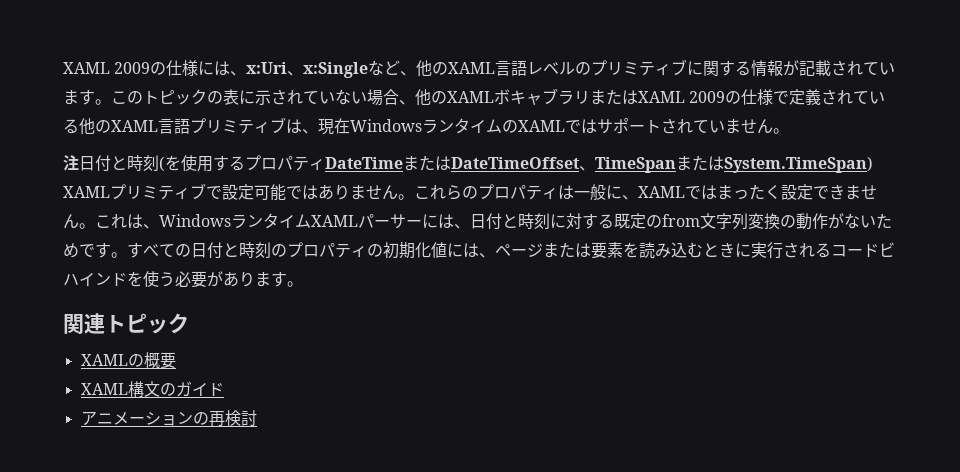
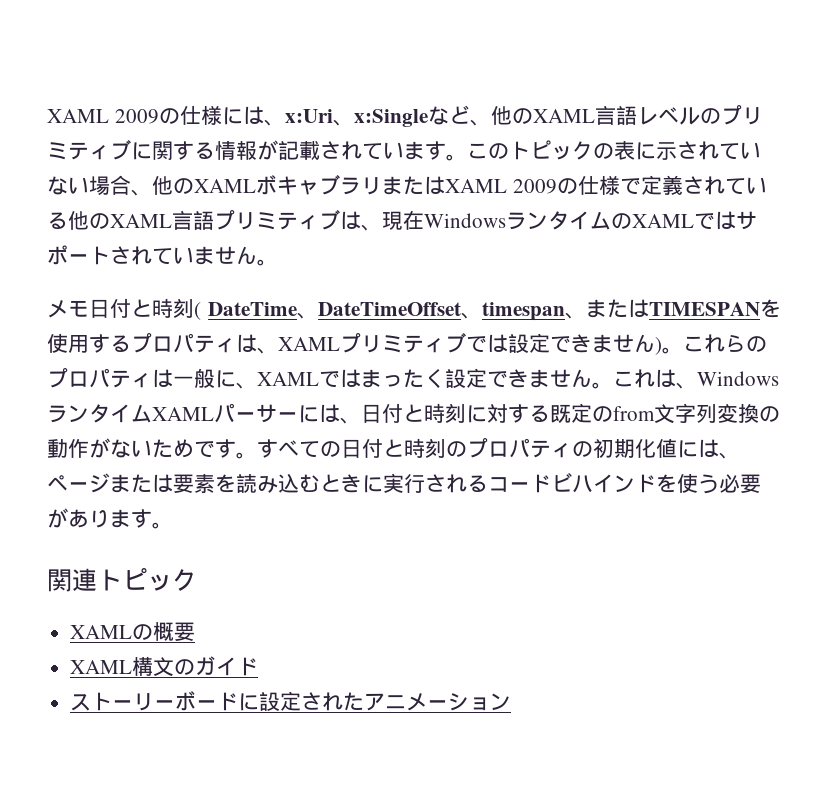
- 注日付と時刻(を使用するプロパティDateTimeまたはDateTimeOffset、TimeSpanまたはSystem.TimeSpan) XAMLプリミティブで設定可能ではありません。
+ メモ日付と時刻( DateTime、DateTimeOffset、timespan、またはTIMESPANを使用するプロパティは、XAMLプリミティブでは設定できません)。
- アニメーションの再検討
+ ストーリーボードに設定されたアニメーション

